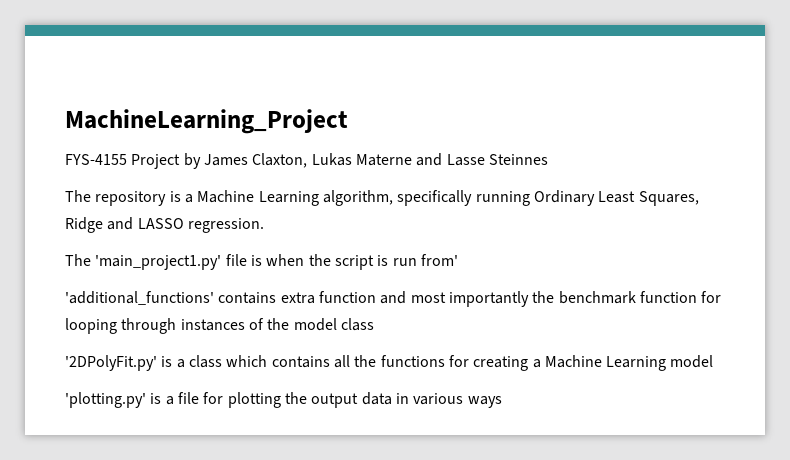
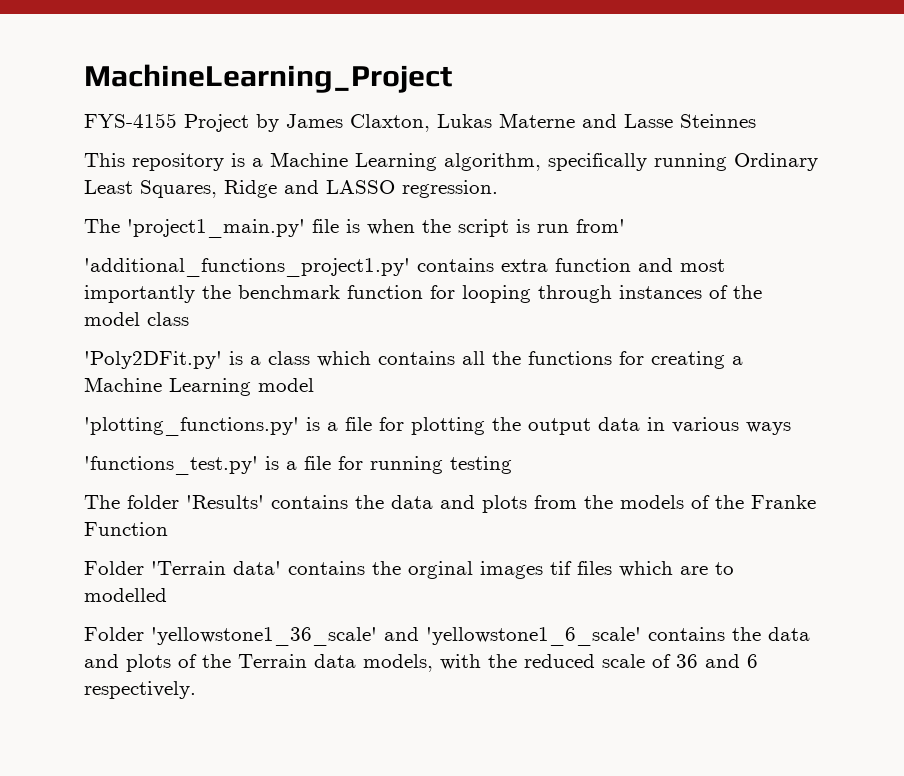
- The repository is a Machine Learning algorithm, specifically running Ordinary Least Squares, Ridge and LASSO regression.
+ This repository is a Machine Learning algorithm, specifically running Ordinary Least Squares, Ridge and LASSO regression.
- The 'main_project1.py' file is when the script is run from'
+ The 'project1_main.py' file is when the script is run from'
- 'additional_functions' contains extra function and most importantly the benchmark function for looping through instances of the model class
+ 'additional_functions_project1.py' contains extra function and most importantly the benchmark function for looping through instances of the model class
- '2DPolyFit.py' is a class which contains all the functions for creating a Machine Learning model
+ 'Poly2DFit.py' is a class which contains all the functions for creating a Machine Learning model
- 'plotting.py' is a file for plotting the output data in various ways
+ 'plotting_functions.py' is a file for plotting the output data in various ways
+ 'functions_test.py' is a file for running testing
+ The folder 'Results' contains the data and plots from the models of the Franke Function
+ Folder 'Terrain data' contains the orginal images tif files which are to modelled
+ Folder 'yellowstone1_36_scale' and 'yellowstone1_6_scale' contains the data and plots of the Terrain data models, with the reduced scale of 36 and 6 respectively.

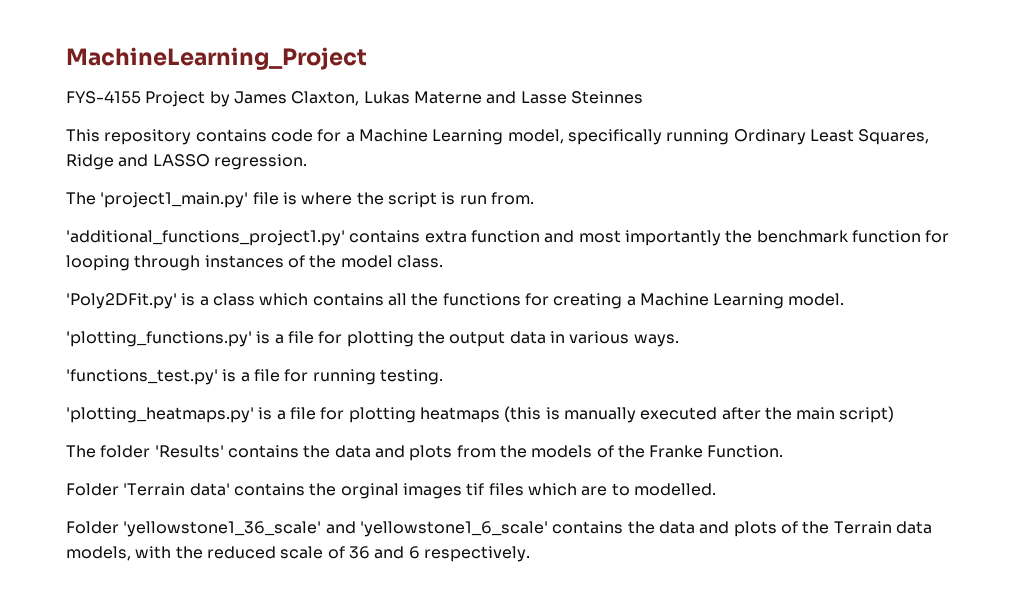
- This repository is a Machine Learning algorithm, specifically running Ordinary Least Squares, Ridge and LASSO regression.
+ This repository contains code for a Machine Learning model, specifically running Ordinary Least Squares, Ridge and LASSO regression.
- The 'project1_main.py' file is when the script is run from'
+ The 'project1_main.py' file is where the script is run from.
- 'additional_functions_project1.py' contains extra function and most importantly the benchmark function for looping through instances of the model class
+ 'additional_functions_project1.py' contains extra function and most importantly the benchmark function for looping through instances of the model class.
- 'Poly2DFit.py' is a class which contains all the functions for creating a Machine Learning model
+ 'Poly2DFit.py' is a class which contains all the functions for creating a Machine Learning model.
- 'plotting_functions.py' is a file for plotting the output data in various ways
+ 'plotting_functions.py' is a file for plotting the output data in various ways.
- 'functions_test.py' is a file for running testing
+ 'functions_test.py' is a file for running testing.
+ 'plotting_heatmaps.py' is a file for plotting heatmaps (this is manually executed after the main script)
- The folder 'Results' contains the data and plots from the models of the Franke Function
+ The folder 'Results' contains the data and plots from the models of the Franke Function.
- Folder 'Terrain data' contains the orginal images tif files which are to modelled
+ Folder 'Terrain data' contains the orginal images tif files which are to modelled.

